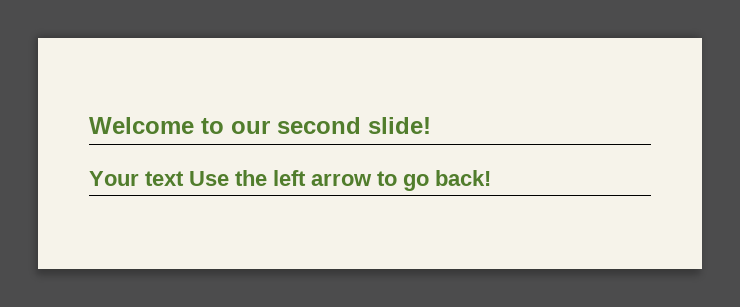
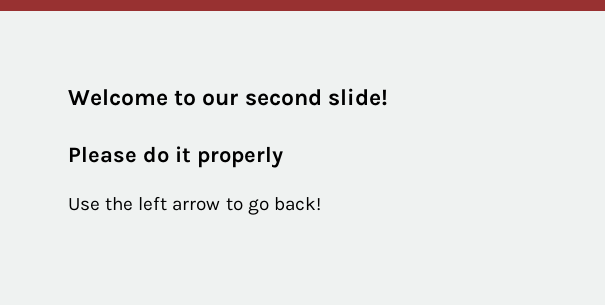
- Your text Use the left arrow to go back!
+ Please do it properly
+ Use the left arrow to go back!

